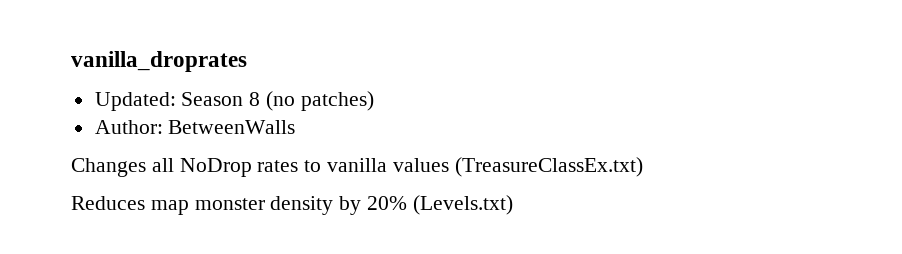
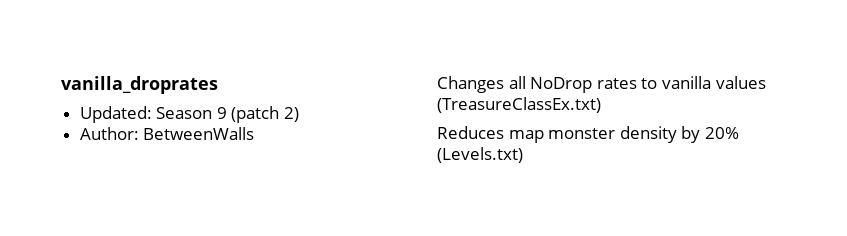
- Updated: Season 8 (no patches)
+ Updated: Season 9 (patch 2)

